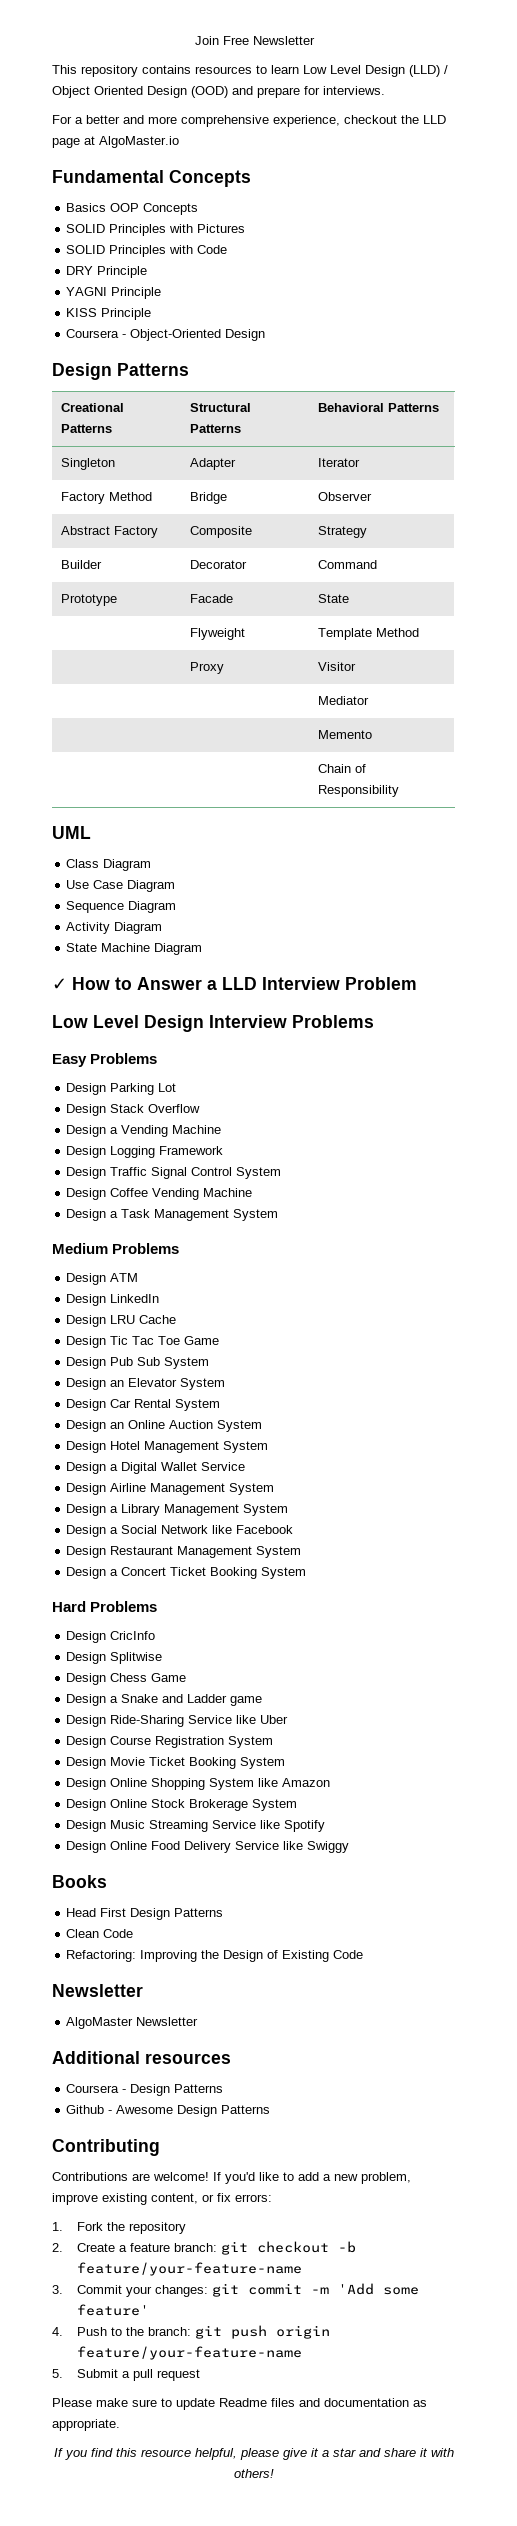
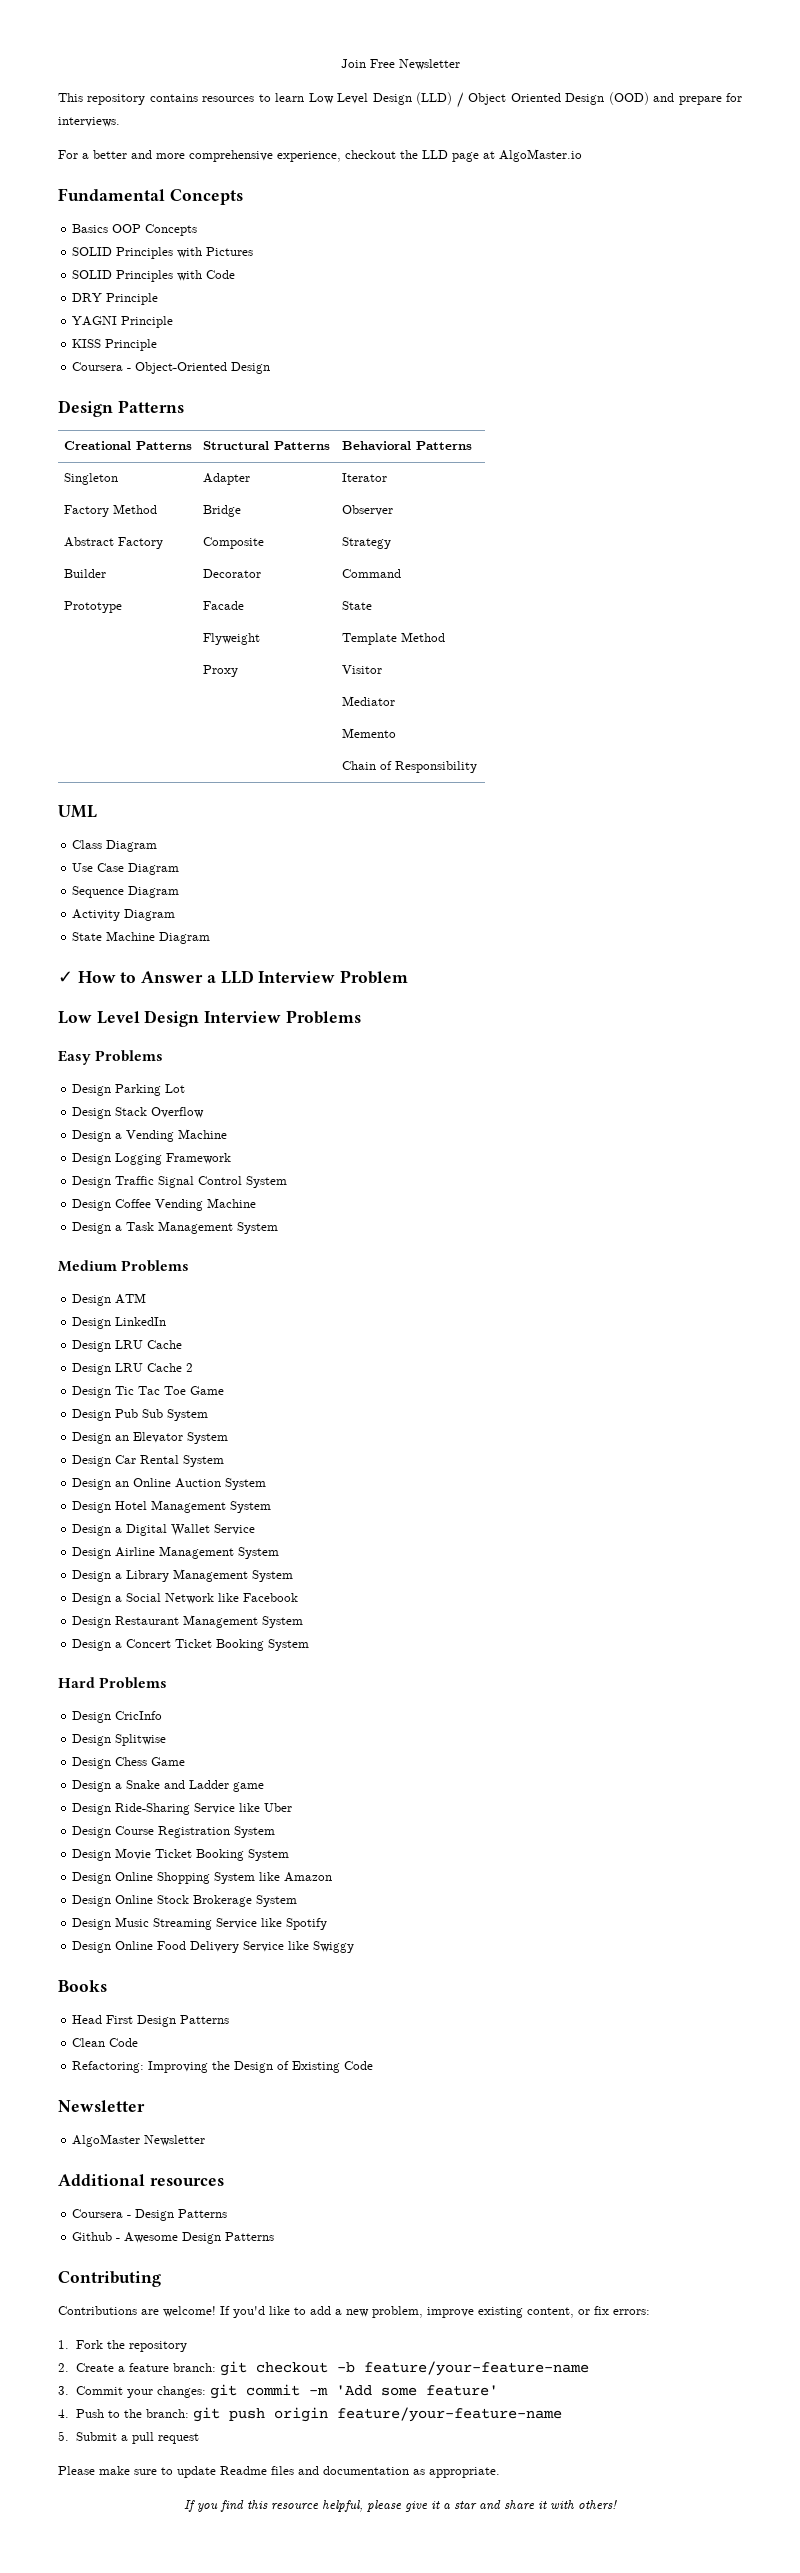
+ Design LRU Cache 2

